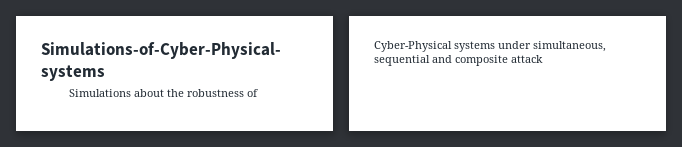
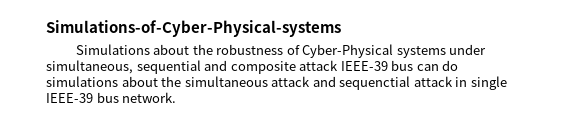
- Simulations about the robustness of Cyber-Physical systems under simultaneous, sequential and composite attack
+ Simulations about the robustness of Cyber-Physical systems under simultaneous, sequential and composite attack IEEE-39 bus can do simulations about the simultaneous attack and sequenctial attack in single IEEE-39 bus network.

